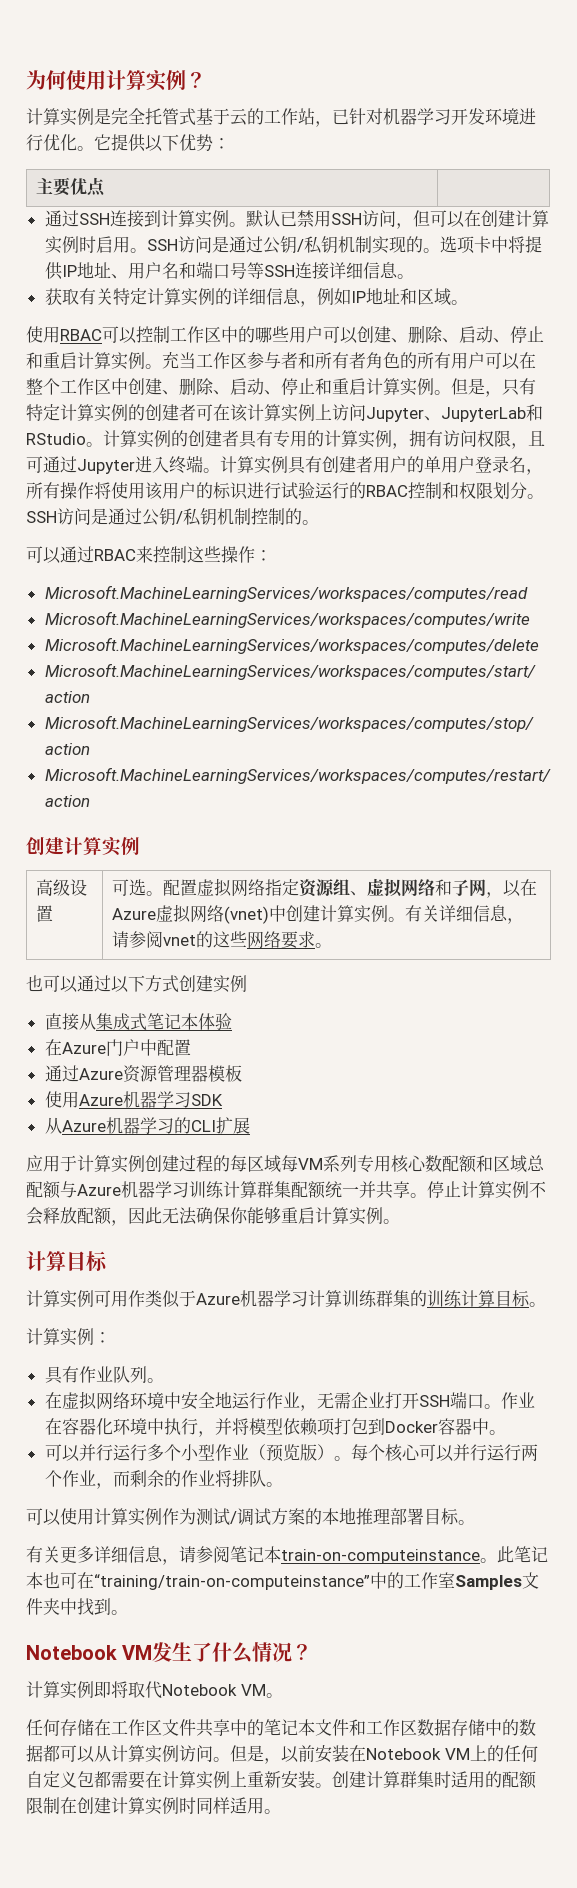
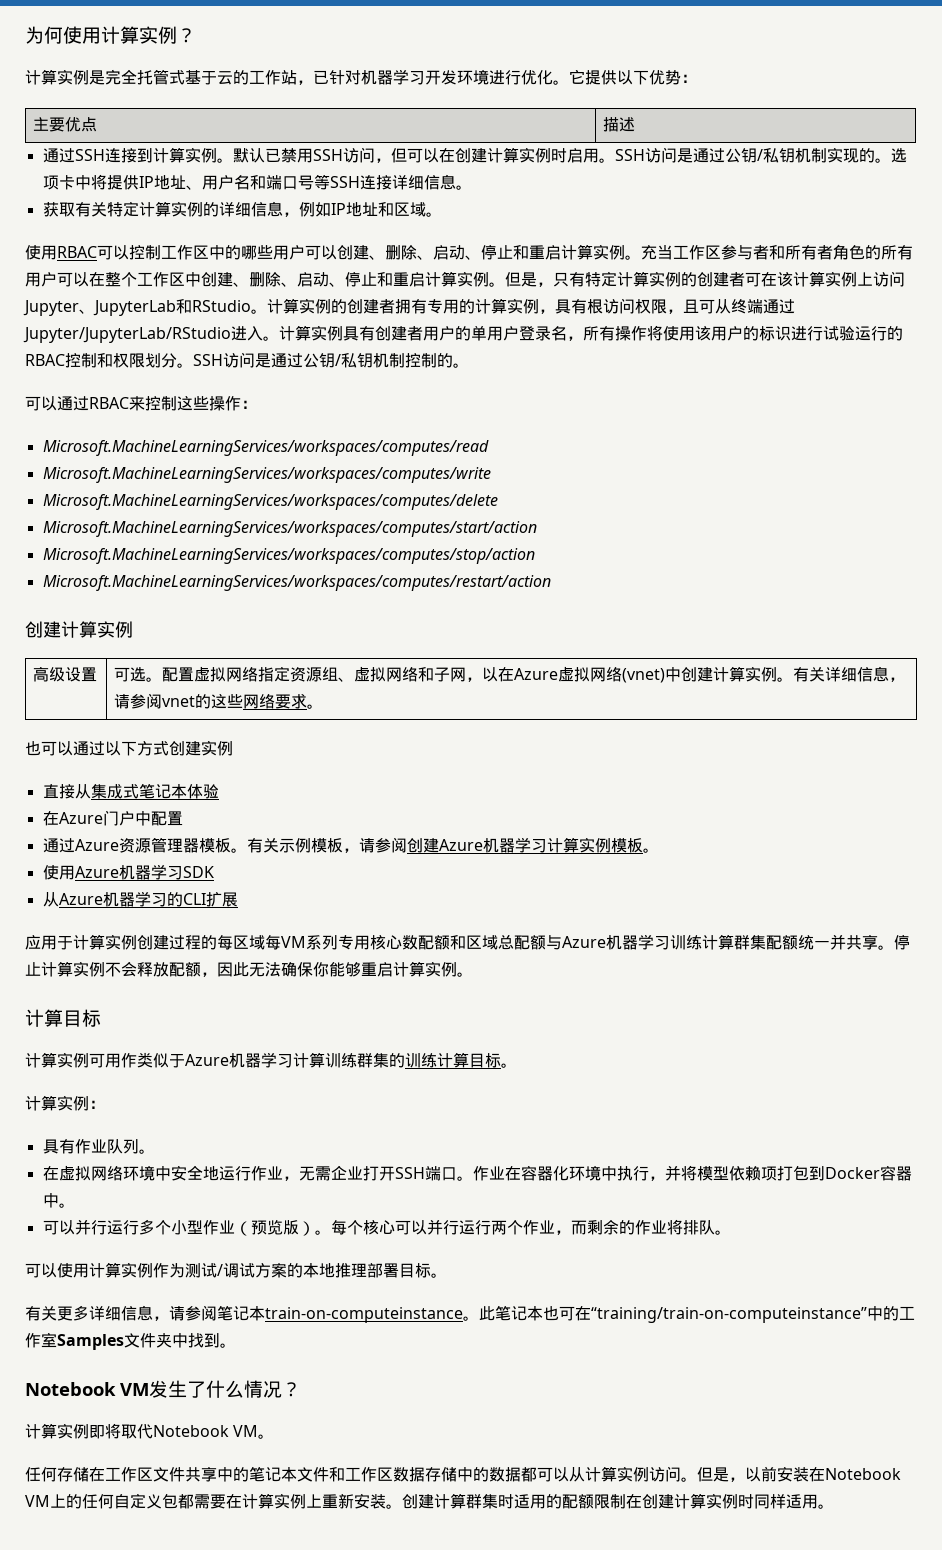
- 主要优点 |
+ 主要优点 | 描述
- 计算实例的创建者具有专用的计算实例，拥有访问权限，且可通过Jupyter进入终端。
+ 计算实例的创建者拥有专用的计算实例，具有根访问权限，且可从终端通过Jupyter/JupyterLab/RStudio进入。
- 通过Azure资源管理器模板
+ 通过Azure资源管理器模板。有关示例模板，请参阅创建Azure机器学习计算实例模板。

